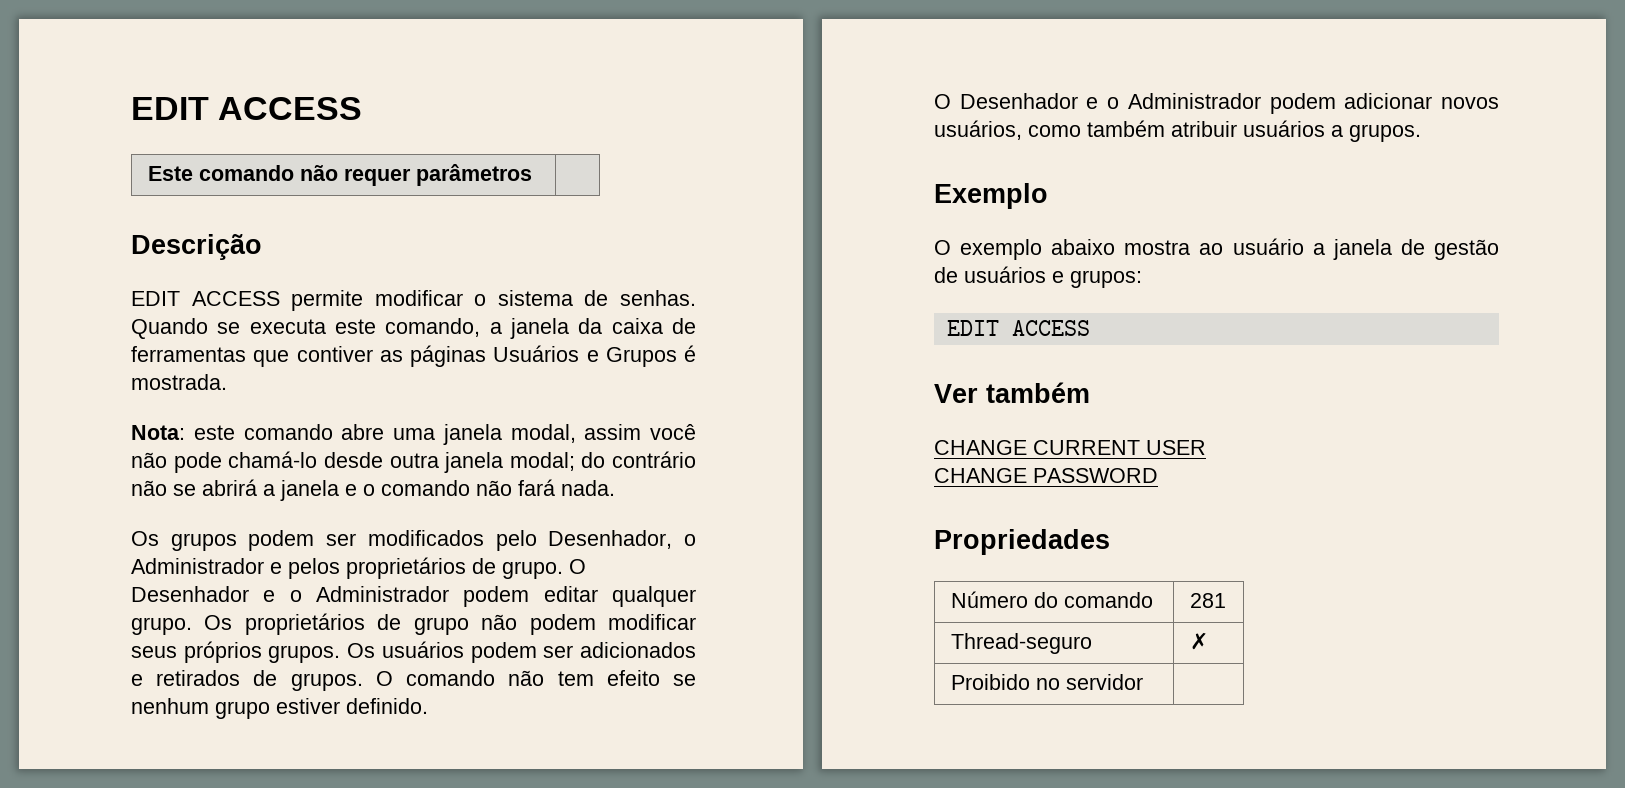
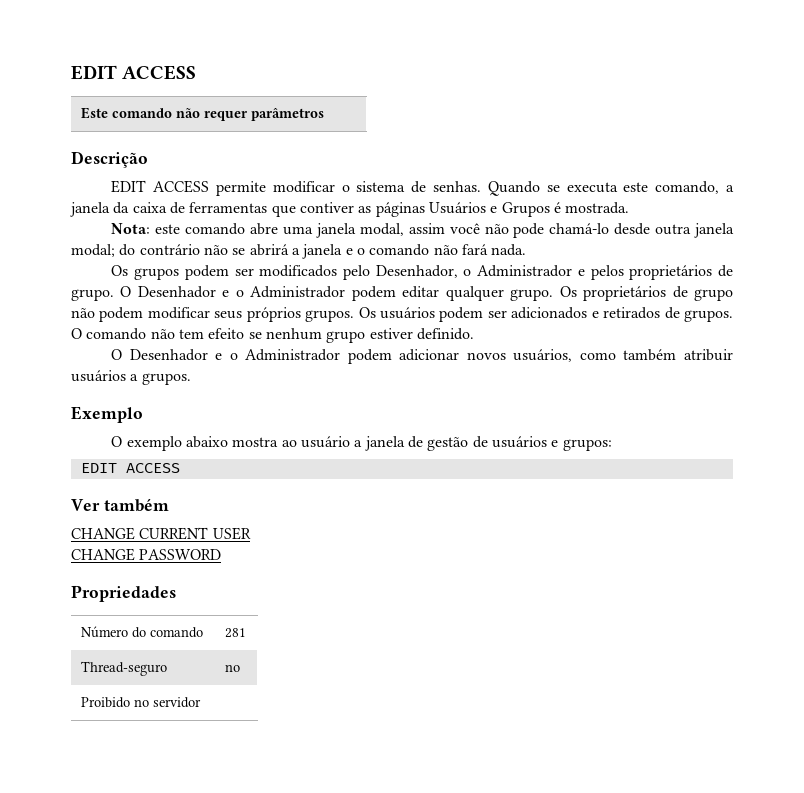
- Thread-seguro | ✗
+ Thread-seguro | no

